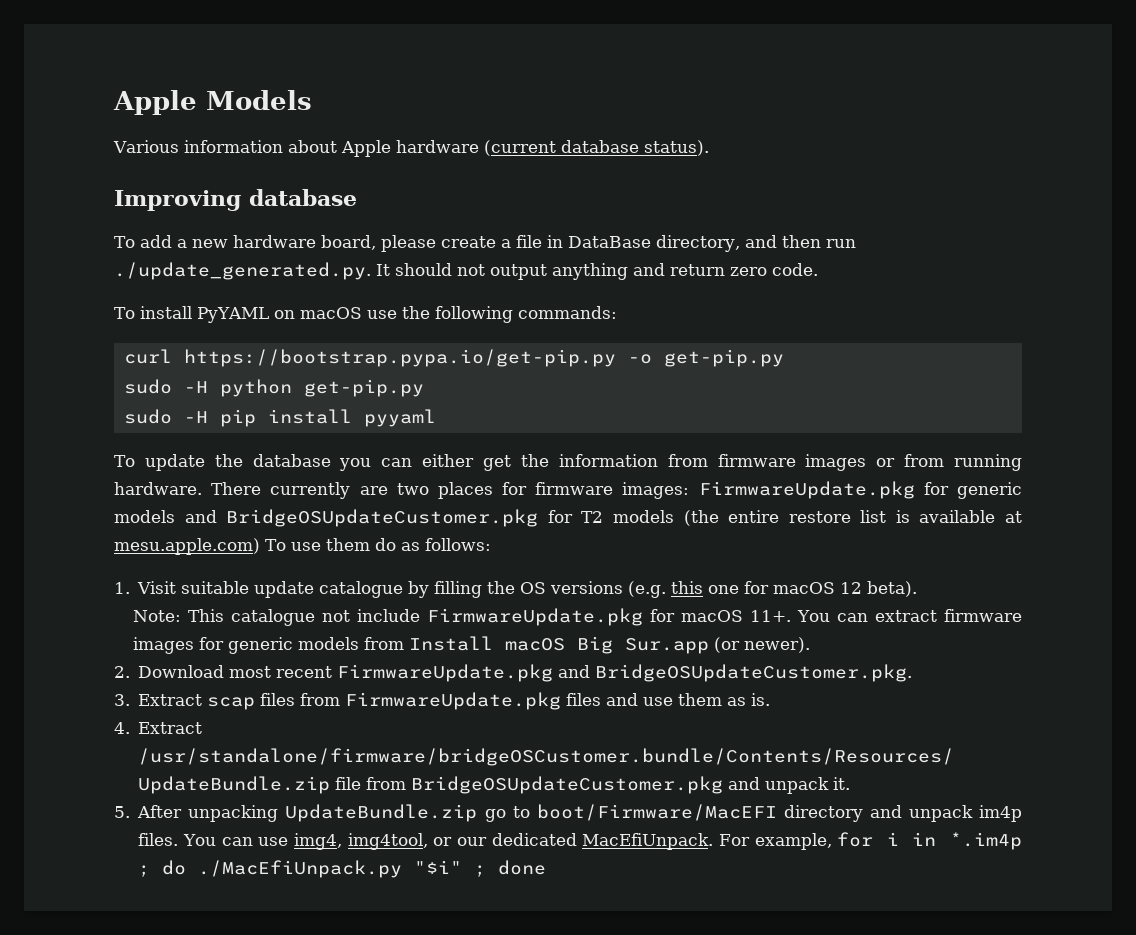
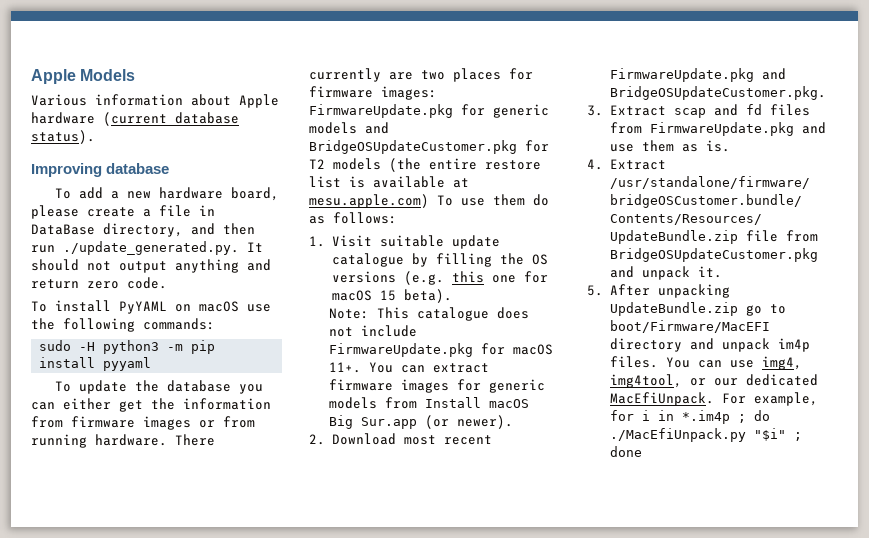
- curl https://bootstrap.pypa.io/get-pip.py -o get-pip.py
- sudo -H python get-pip.py
- sudo -H pip install pyyaml
+ sudo -H python3 -m pip install pyyaml
- 1. Visit suitable update catalogue by filling the OS versions (e.g. this one for macOS 12 beta).
+ 1. Visit suitable update catalogue by filling the OS versions (e.g. this one for macOS 15 beta).
- Note: This catalogue not include FirmwareUpdate.pkg for macOS 11+.
+ Note: This catalogue does not include FirmwareUpdate.pkg for macOS 11+.
- 3. Extract scap files from FirmwareUpdate.pkg files and use them as is.
+ 3. Extract scap and fd files from FirmwareUpdate.pkg and use them as is.

